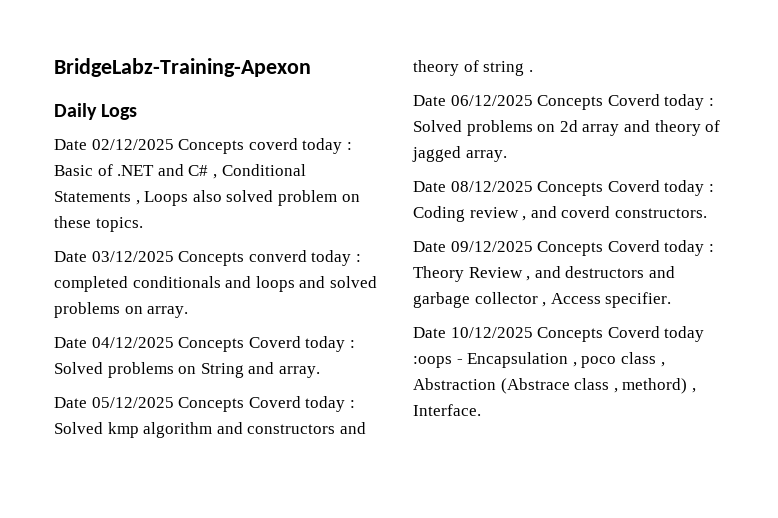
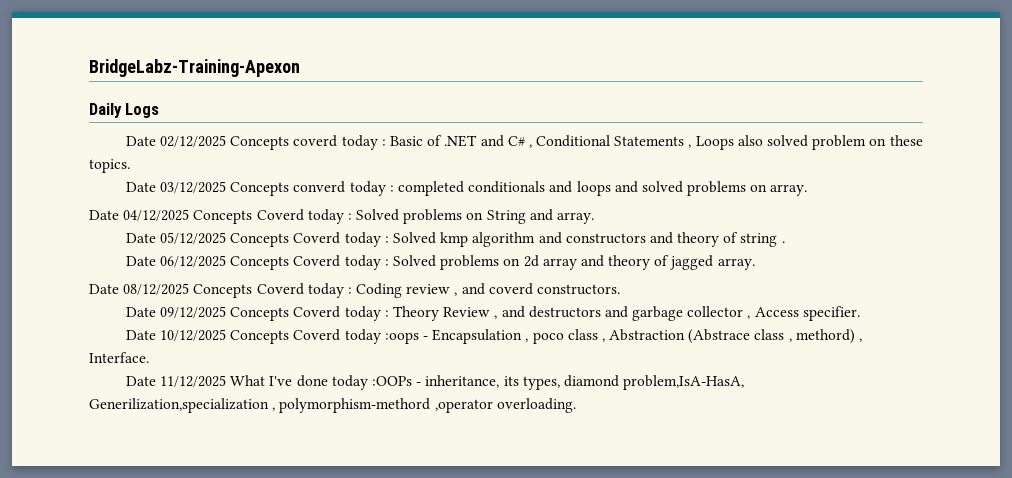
+ Date 11/12/2025 What I've done today :OOPs - inheritance, its types, diamond problem,IsA-HasA, Generilization,specialization , polymorphism-methord ,operator overloading.

